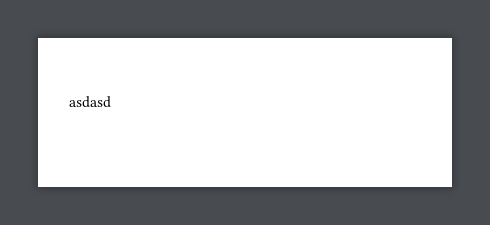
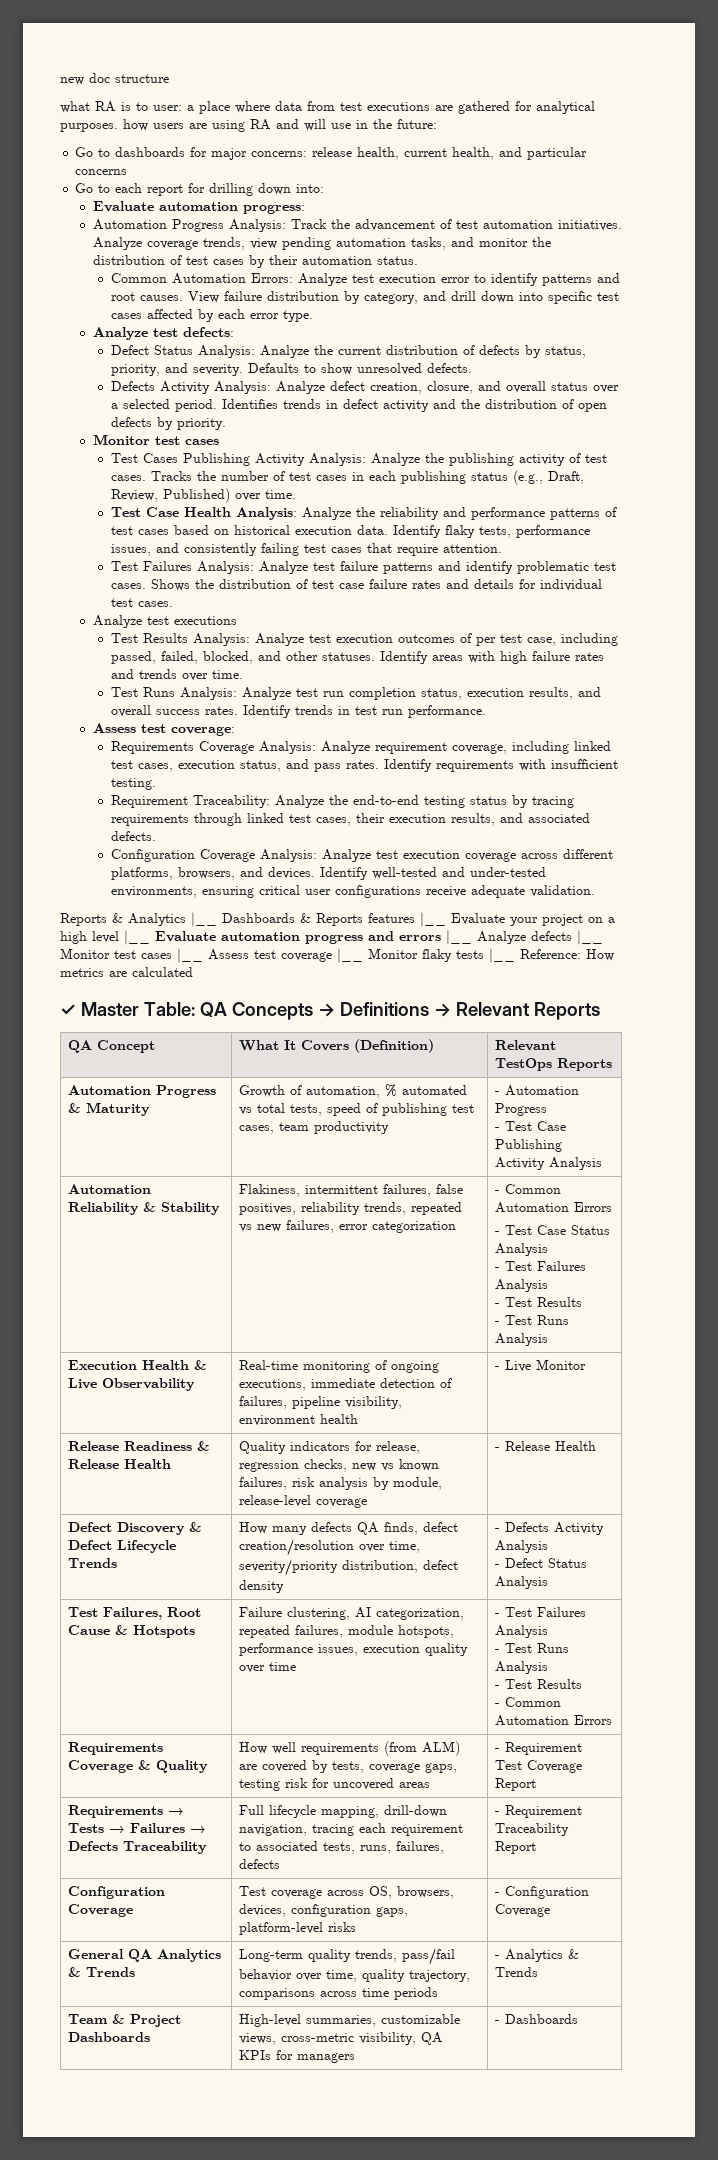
- asdasd
+ new doc structure
+ what RA is to user: a place where data from test executions are gathered for analytical purposes. how users are using RA and will use in the future:
+ Go to dashboards for major concerns: release health, current health, and particular concerns
+ Go to each report for drilling down into:
+ Evaluate automation progress:
+ Automation Progress Analysis: Track the advancement of test automation initiatives. Analyze coverage trends, view pending automation tasks, and monitor the distribution of test cases by their automation status.
+ Common Automation Errors: Analyze test execution error to identify patterns and root causes. View failure distribution by category, and drill down into specific test cases affected by each error type.
+ Analyze test defects:
+ Defect Status Analysis: Analyze the current distribution of defects by status, priority, and severity. Defaults to show unresolved defects.
+ Defects Activity Analysis: Analyze defect creation, closure, and overall status over a selected period. Identifies trends in defect activity and the distribution of open defects by priority.
+ Monitor test cases
+ Test Cases Publishing Activity Analysis: Analyze the publishing activity of test cases. Tracks the number of test cases in each publishing status (e.g., Draft, Review, Published) over time.
+ Test Case Health Analysis: Analyze the reliability and performance patterns of test cases based on historical execution data. Identify flaky tests, performance issues, and consistently failing test cases that require attention.
+ Test Failures Analysis: Analyze test failure patterns and identify problematic test cases. Shows the distribution of test case failure rates and details for individual test cases.
+ Analyze test executions
+ Test Results Analysis: Analyze test execution outcomes of per test case, including passed, failed, blocked, and other statuses. Identify areas with high failure rates and trends over time.
+ Test Runs Analysis: Analyze test run completion status, execution results, and overall success rates. Identify trends in test run performance.
+ Assess test coverage:
+ Requirements Coverage Analysis: Analyze requirement coverage, including linked test cases, execution status, and pass rates. Identify requirements with insufficient testing.
+ Requirement Traceability: Analyze the end-to-end testing status by tracing requirements through linked test cases, their execution results, and associated defects.
+ Configuration Coverage Analysis: Analyze test execution coverage across different platforms, browsers, and devices. Identify well-tested and under-tested environments, ensuring critical user configurations receive adequate validation.
+ Reports & Analytics |__ Dashboards & Reports features |__ Evaluate your project on a high level |__ Evaluate automation progress and errors |__ Analyze defects |__ Monitor test cases |__ Assess test coverage |__ Monitor flaky tests |__ Reference: How metrics are calculated
+ ✓ Master Table: QA Concepts → Definitions → Relevant Reports
+ QA Concept | What It Covers (Definition) | Relevant TestOps Reports
+ Automation Progress & Maturity | Growth of automation, % automated vs total tests, speed of publishing test cases, team productivity | - Automation Progress
+ - Test Case Publishing Activity Analysis
+ Automation Reliability & Stability | Flakiness, intermittent failures, false positives, reliability trends, repeated vs new failures, error categorization | - Common Automation Errors
+ - Test Case Status Analysis
+ - Test Failures Analysis
+ - Test Results
+ - Test Runs Analysis
+ Execution Health & Live Observability | Real-time monitoring of ongoing executions, immediate detection of failures, pipeline visibility, environment health | - Live Monitor
+ Release Readiness & Release Health | Quality indicators for release, regression checks, new vs known failures, risk analysis by module, release-level coverage | - Release Health
+ Defect Discovery & Defect Lifecycle Trends | How many defects QA finds, defect creation/resolution over time, severity/priority distribution, defect density | - Defects Activity Analysis
+ - Defect Status Analysis
+ Test Failures, Root Cause & Hotspots | Failure clustering, AI categorization, repeated failures, module hotspots, performance issues, execution quality over time | - Test Failures Analysis
+ - Test Runs Analysis
+ - Test Results
+ - Common Automation Errors
+ Requirements Coverage & Quality | How well requirements (from ALM) are covered by tests, coverage gaps, testing risk for uncovered areas | - Requirement Test Coverage Report
+ Requirements → Tests → Failures → Defects Traceability | Full lifecycle mapping, drill-down navigation, tracing each requirement to associated tests, runs, failures, defects | - Requirement Traceability Report
+ Configuration Coverage | Test coverage across OS, browsers, devices, configuration gaps, platform-level risks | - Configuration Coverage
+ General QA Analytics & Trends | Long-term quality trends, pass/fail behavior over time, quality trajectory, comparisons across time periods | - Analytics & Trends
+ Team & Project Dashboards | High-level summaries, customizable views, cross-metric visibility, QA KPIs for managers | - Dashboards

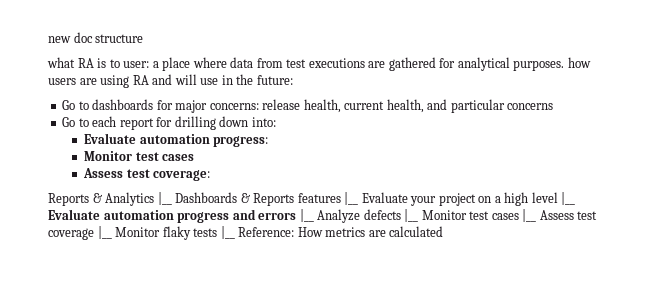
  Evaluate automation progress:
- Automation Progress Analysis: Track the advancement of test automation initiatives. Analyze coverage trends, view pending automation tasks, and monitor the distribution of test cases by their automation status.
- Common Automation Errors: Analyze test execution error to identify patterns and root causes. View failure distribution by category, and drill down into specific test cases affected by each error type.
- Analyze test defects:
- Defect Status Analysis: Analyze the current distribution of defects by status, priority, and severity. Defaults to show unresolved defects.
- Defects Activity Analysis: Analyze defect creation, closure, and overall status over a selected period. Identifies trends in defect activity and the distribution of open defects by priority.
  Monitor test cases
- Test Cases Publishing Activity Analysis: Analyze the publishing activity of test cases. Tracks the number of test cases in each publishing status (e.g., Draft, Review, Published) over time.
- Test Case Health Analysis: Analyze the reliability and performance patterns of test cases based on historical execution data. Identify flaky tests, performance issues, and consistently failing test cases that require attention.
- Test Failures Analysis: Analyze test failure patterns and identify problematic test cases. Shows the distribution of test case failure rates and details for individual test cases.
- Analyze test executions
- Test Results Analysis: Analyze test execution outcomes of per test case, including passed, failed, blocked, and other statuses. Identify areas with high failure rates and trends over time.
- Test Runs Analysis: Analyze test run completion status, execution results, and overall success rates. Identify trends in test run performance.
  Assess test coverage:
- Requirements Coverage Analysis: Analyze requirement coverage, including linked test cases, execution status, and pass rates. Identify requirements with insufficient testing.
- Requirement Traceability: Analyze the end-to-end testing status by tracing requirements through linked test cases, their execution results, and associated defects.
- Configuration Coverage Analysis: Analyze test execution coverage across different platforms, browsers, and devices. Identify well-tested and under-tested environments, ensuring critical user configurations receive adequate validation.
- ✓ Master Table: QA Concepts → Definitions → Relevant Reports
- QA Concept | What It Covers (Definition) | Relevant TestOps Reports
- Automation Progress & Maturity | Growth of automation, % automated vs total tests, speed of publishing test cases, team productivity | - Automation Progress
- - Test Case Publishing Activity Analysis
- Automation Reliability & Stability | Flakiness, intermittent failures, false positives, reliability trends, repeated vs new failures, error categorization | - Common Automation Errors
- - Test Case Status Analysis
- - Test Failures Analysis
- - Test Results
- - Test Runs Analysis
- Execution Health & Live Observability | Real-time monitoring of ongoing executions, immediate detection of failures, pipeline visibility, environment health | - Live Monitor
- Release Readiness & Release Health | Quality indicators for release, regression checks, new vs known failures, risk analysis by module, release-level coverage | - Release Health
- Defect Discovery & Defect Lifecycle Trends | How many defects QA finds, defect creation/resolution over time, severity/priority distribution, defect density | - Defects Activity Analysis
- - Defect Status Analysis
- Test Failures, Root Cause & Hotspots | Failure clustering, AI categorization, repeated failures, module hotspots, performance issues, execution quality over time | - Test Failures Analysis
- - Test Runs Analysis
- - Test Results
- - Common Automation Errors
- Requirements Coverage & Quality | How well requirements (from ALM) are covered by tests, coverage gaps, testing risk for uncovered areas | - Requirement Test Coverage Report
- Requirements → Tests → Failures → Defects Traceability | Full lifecycle mapping, drill-down navigation, tracing each requirement to associated tests, runs, failures, defects | - Requirement Traceability Report
- Configuration Coverage | Test coverage across OS, browsers, devices, configuration gaps, platform-level risks | - Configuration Coverage
- General QA Analytics & Trends | Long-term quality trends, pass/fail behavior over time, quality trajectory, comparisons across time periods | - Analytics & Trends
- Team & Project Dashboards | High-level summaries, customizable views, cross-metric visibility, QA KPIs for managers | - Dashboards

